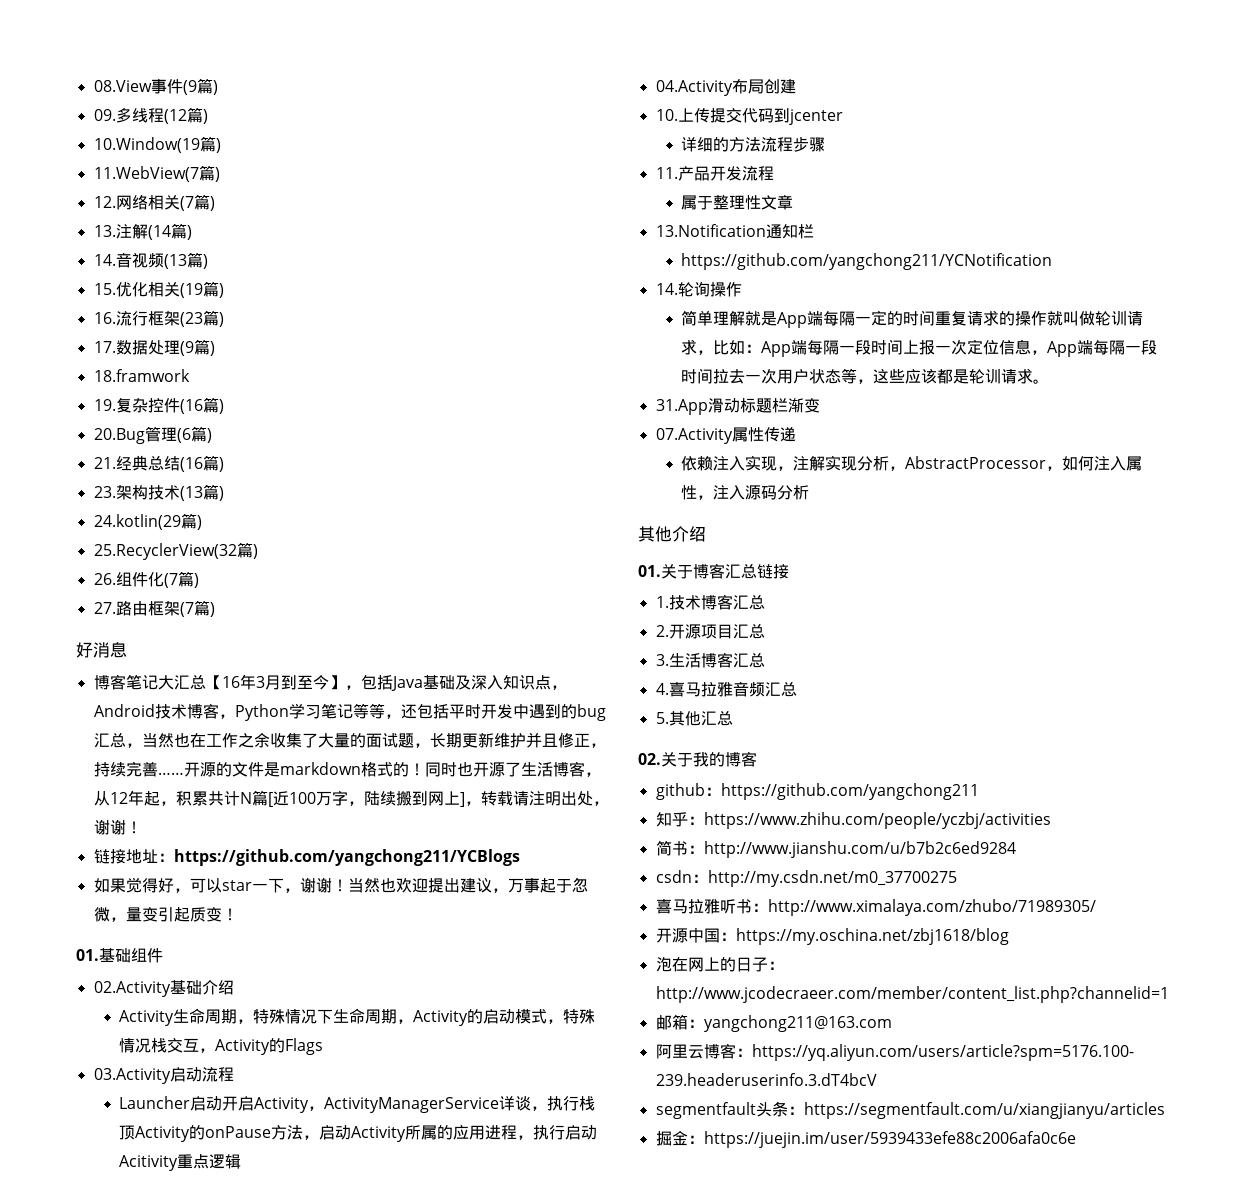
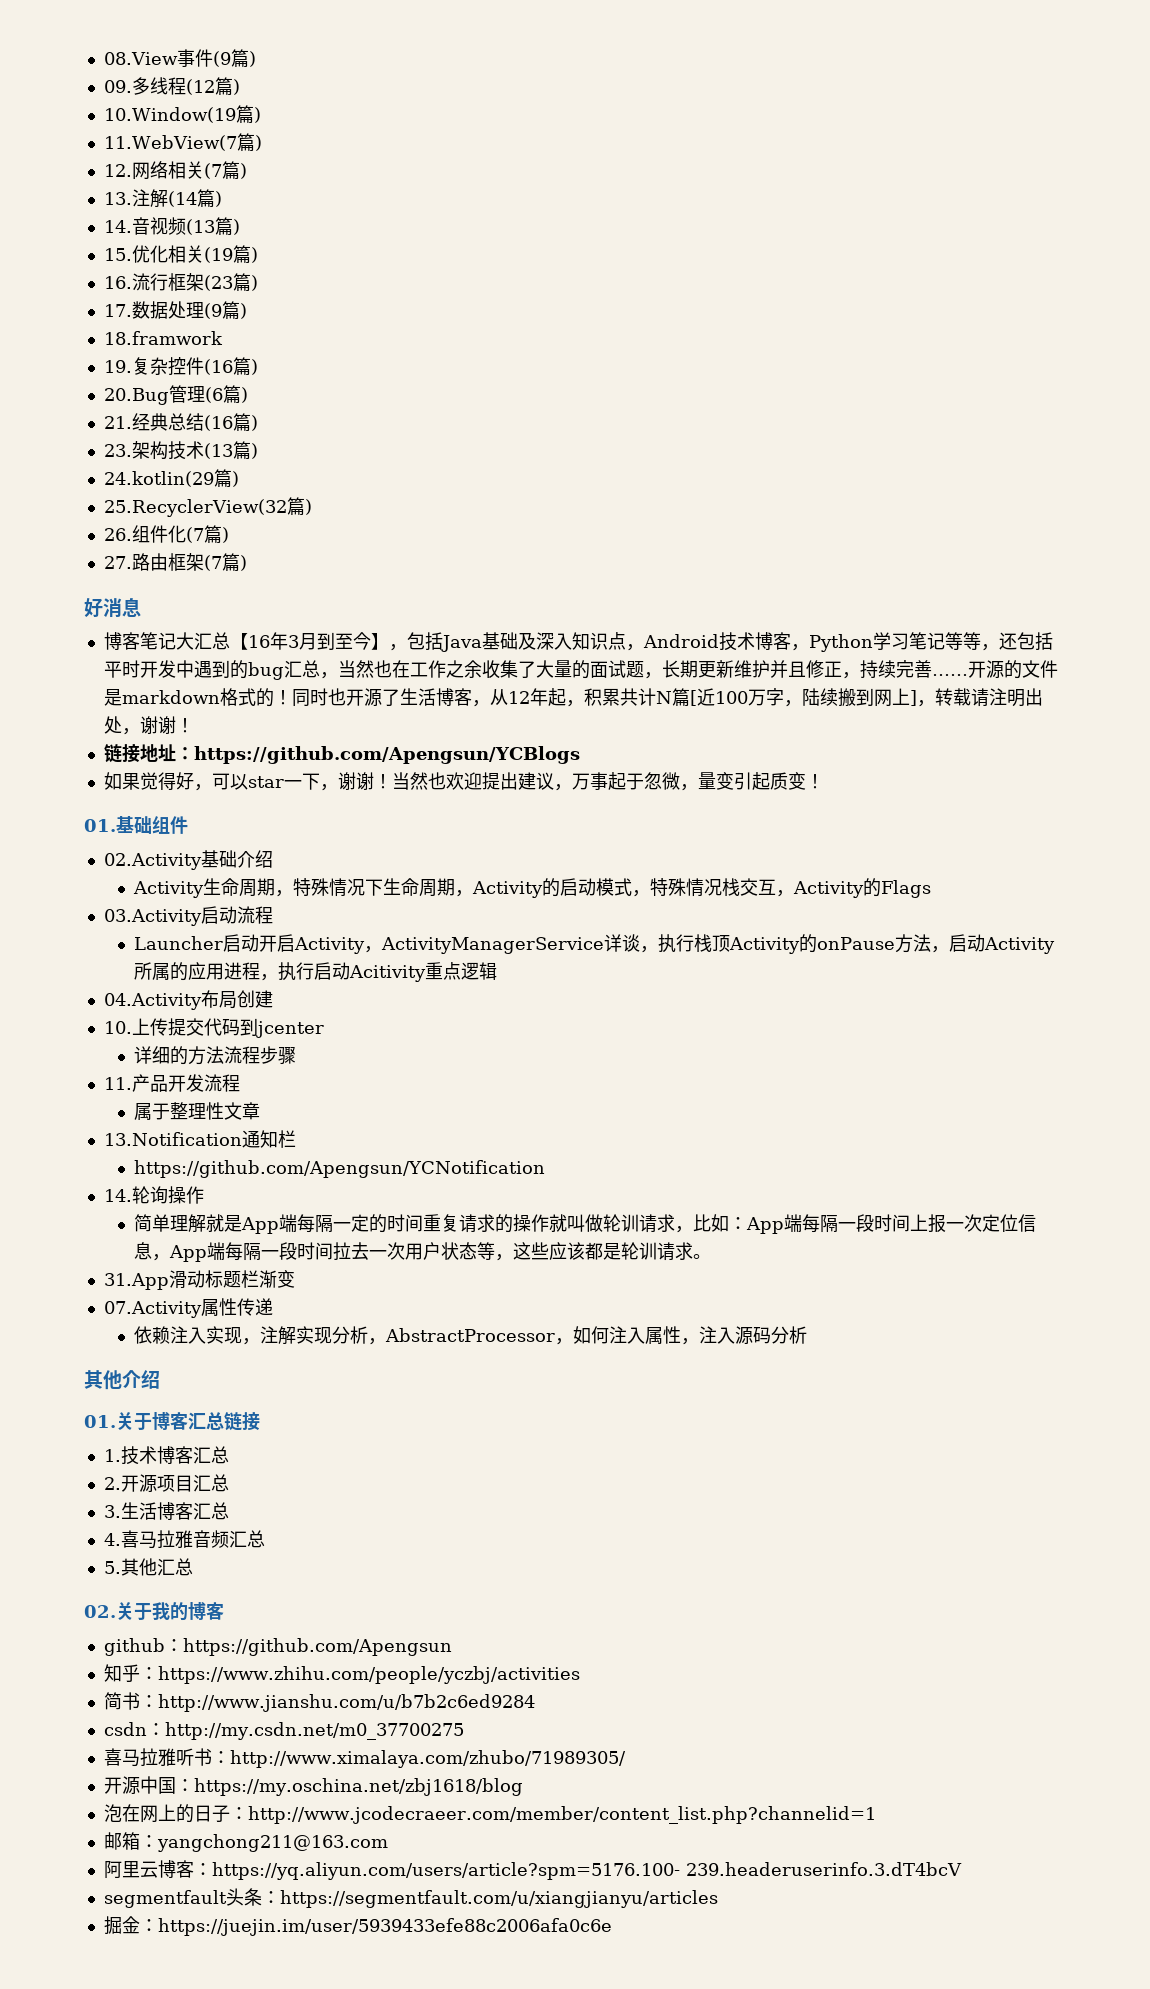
- 链接地址：https://github.com/yangchong211/YCBlogs
+ 链接地址：https://github.com/Apengsun/YCBlogs
- https://github.com/yangchong211/YCNotification
+ https://github.com/Apengsun/YCNotification
- github：https://github.com/yangchong211
+ github：https://github.com/Apengsun

